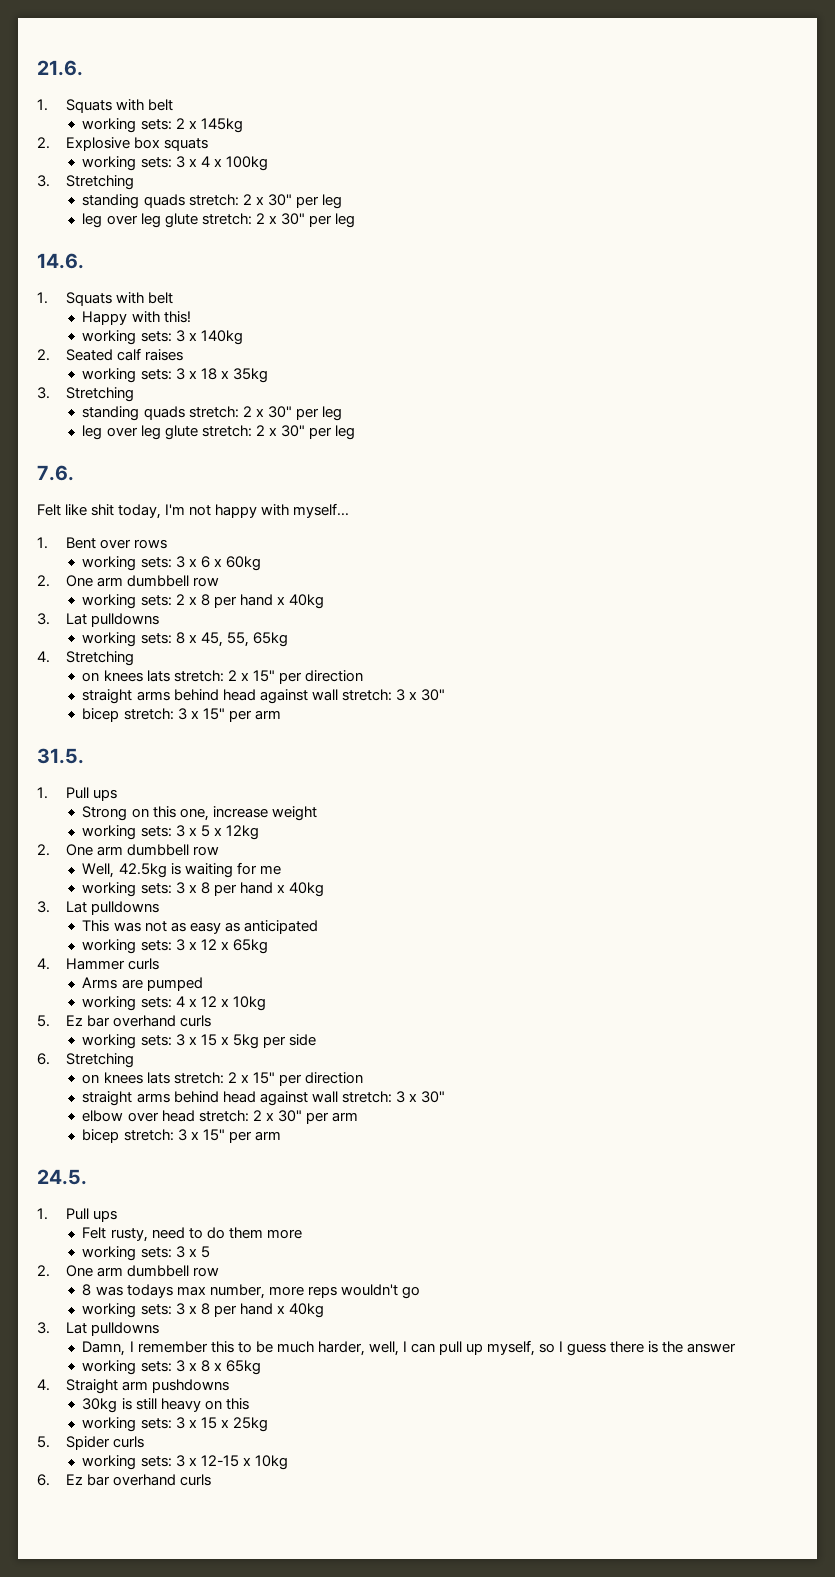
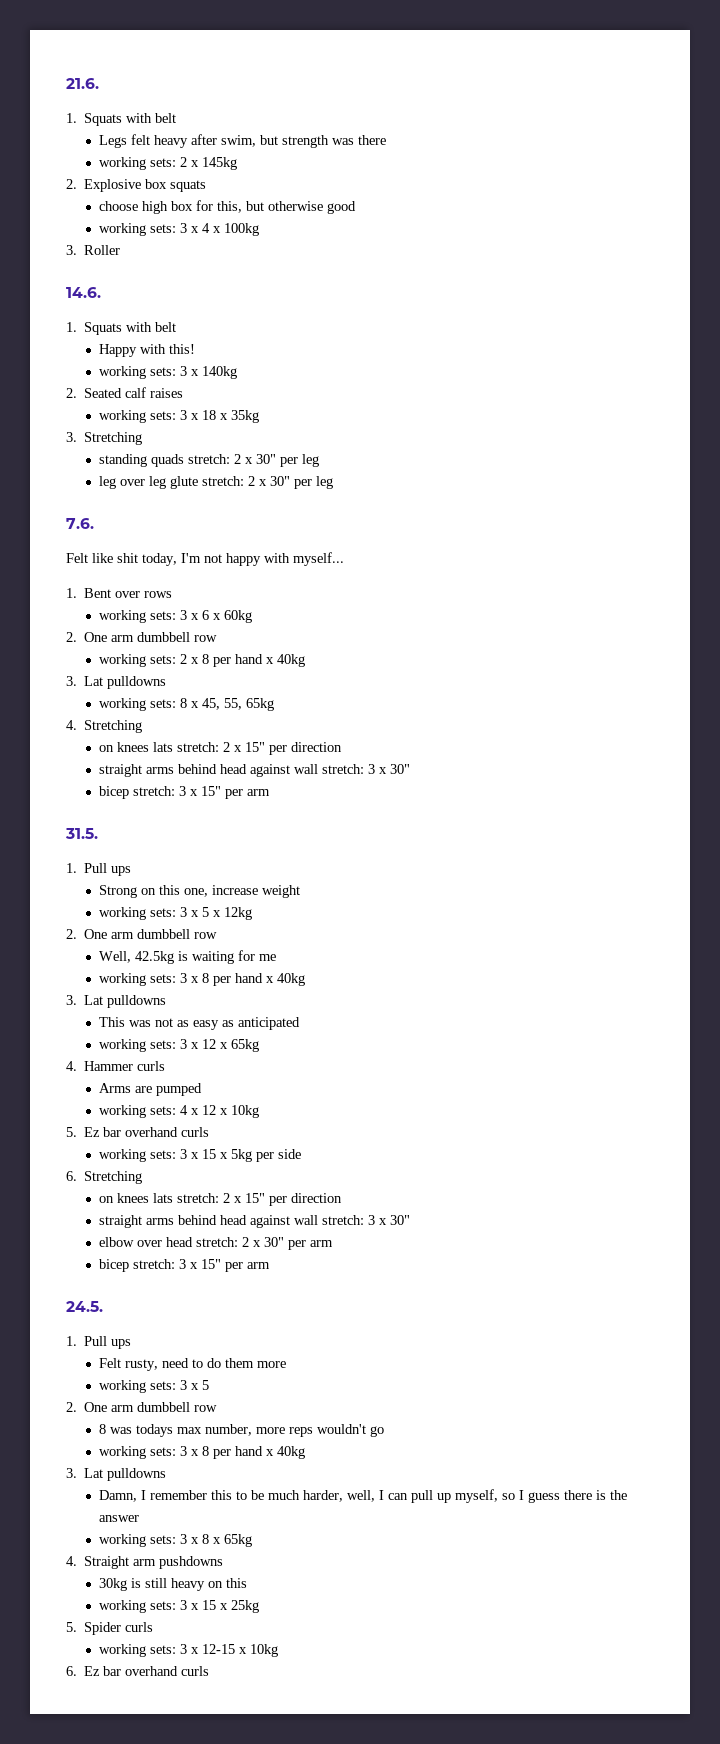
+ Legs felt heavy after swim, but strength was there
+ choose high box for this, but otherwise good
  working sets: 3 x 4 x 100kg
- 3. Stretching
- standing quads stretch: 2 x 30" per leg
- leg over leg glute stretch: 2 x 30" per leg
+ 3. Roller

